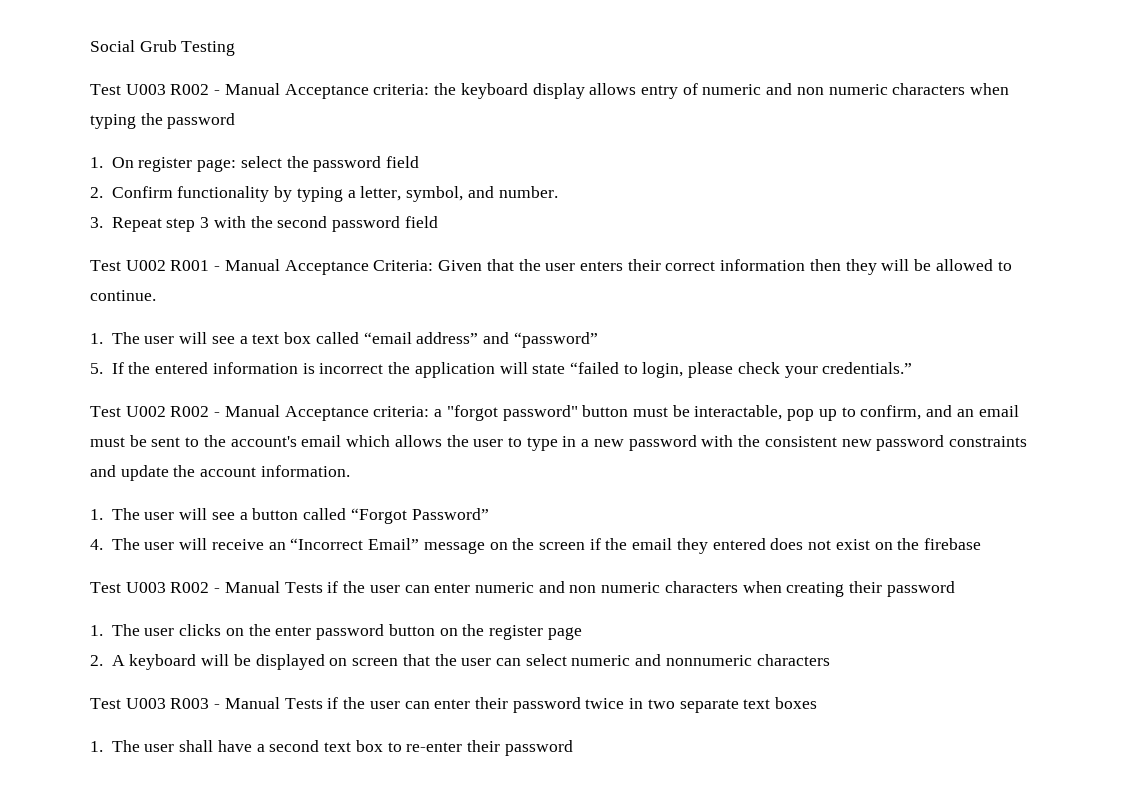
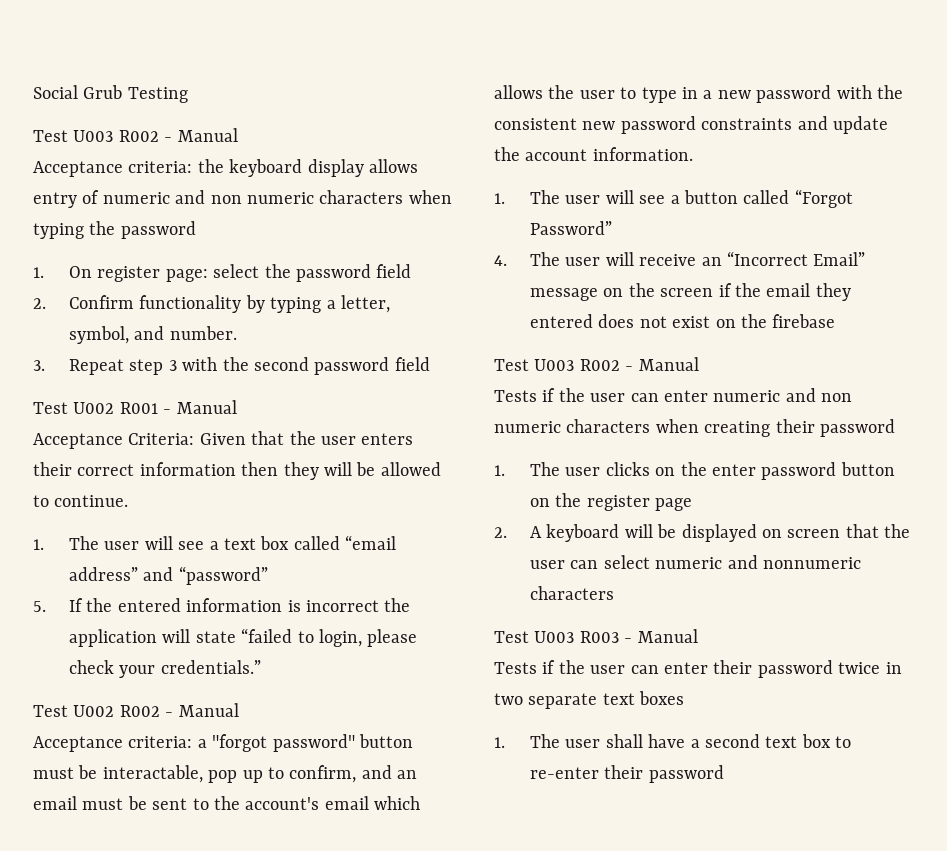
  Social Grub Testing
- Test U003 R002 - Manual Acceptance criteria: the keyboard display allows entry of numeric and non numeric characters when typing the password
+ Test U003 R002 - Manual
+ Acceptance criteria: the keyboard display allows entry of numeric and non numeric characters when typing the password
- Test U002 R001 - Manual Acceptance Criteria: Given that the user enters their correct information then they will be allowed to continue.
+ Test U002 R001 - Manual
+ Acceptance Criteria: Given that the user enters their correct information then they will be allowed to continue.
- Test U002 R002 - Manual Acceptance criteria: a "forgot password" button must be interactable, pop up to confirm, and an email must be sent to the account's email which allows the user to type in a new password with the consistent new password constraints and update the account information.
+ Test U002 R002 - Manual
+ Acceptance criteria: a "forgot password" button must be interactable, pop up to confirm, and an email must be sent to the account's email which allows the user to type in a new password with the consistent new password constraints and update the account information.
  4. The user will receive an “Incorrect Email” message on the screen if the email they entered does not exist on the firebase
- Test U003 R002 - Manual Tests if the user can enter numeric and non numeric characters when creating their password
+ Test U003 R002 - Manual
+ Tests if the user can enter numeric and non numeric characters when creating their password
- Test U003 R003 - Manual Tests if the user can enter their password twice in two separate text boxes
+ Test U003 R003 - Manual
+ Tests if the user can enter their password twice in two separate text boxes

